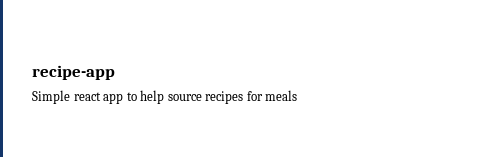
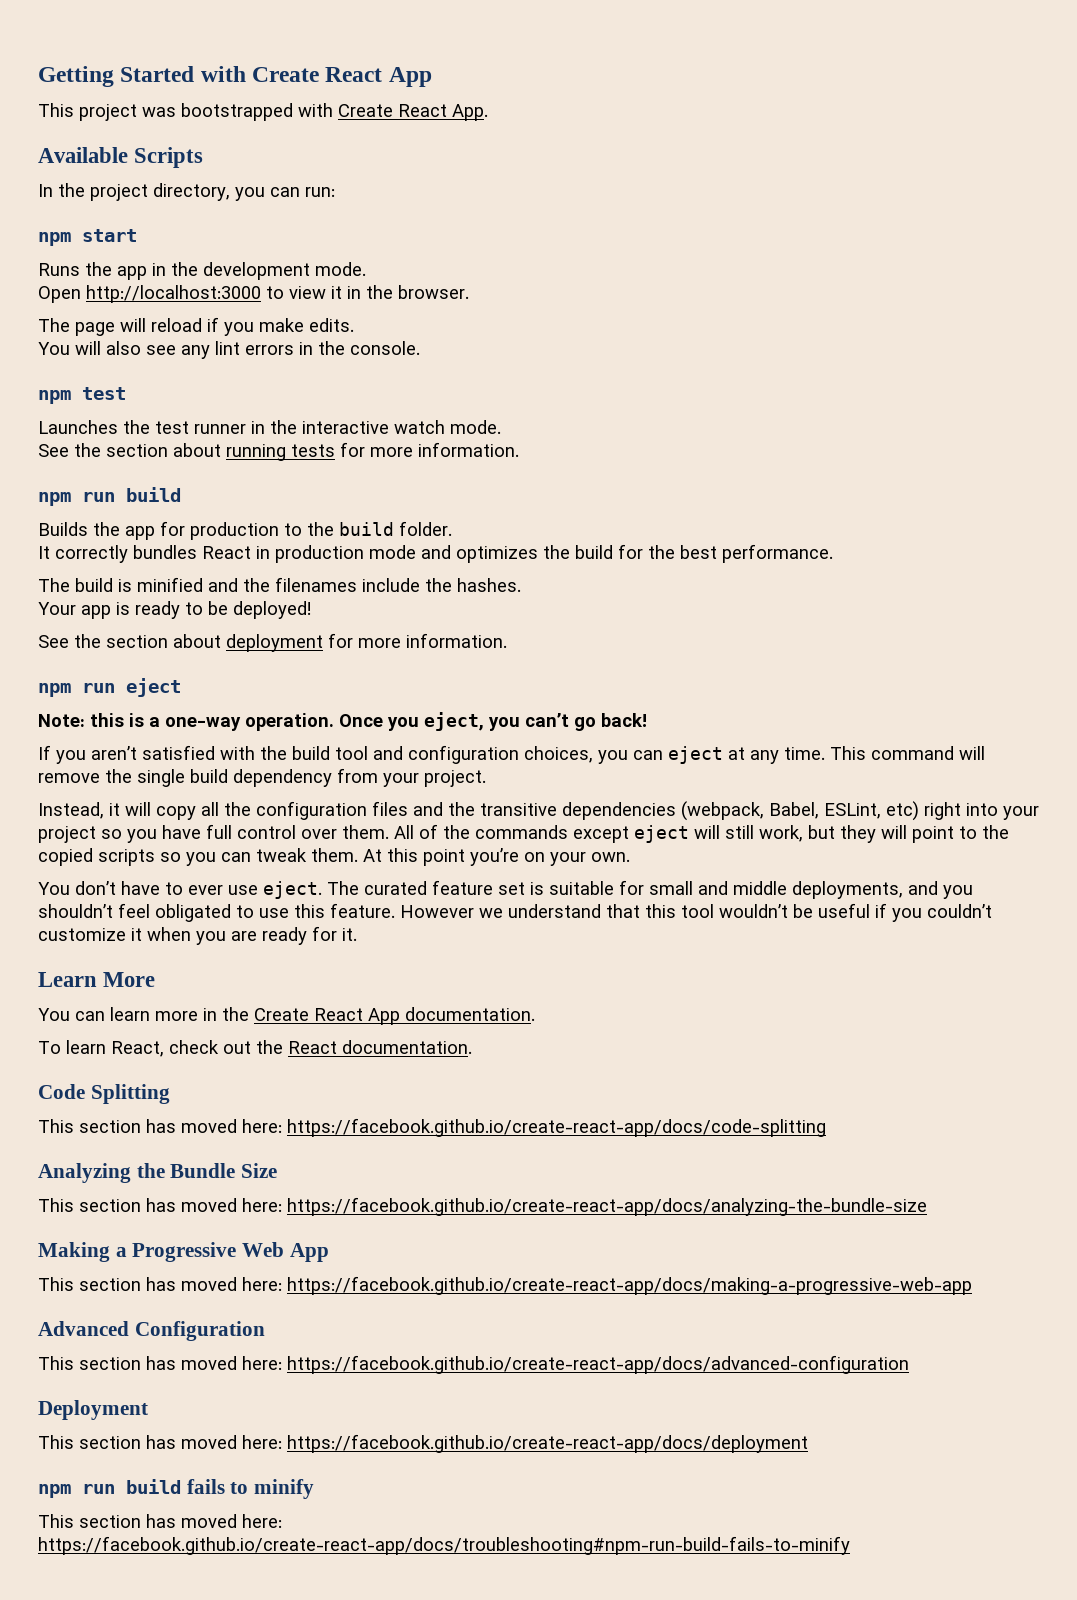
- recipe-app
- Simple react app to help source recipes for meals
+ Getting Started with Create React App
+ This project was bootstrapped with Create React App.
+ Available Scripts
+ In the project directory, you can run:
+ npm start
+ Runs the app in the development mode.
+ Open http://localhost:3000 to view it in the browser.
+ The page will reload if you make edits.
+ You will also see any lint errors in the console.
+ npm test
+ Launches the test runner in the interactive watch mode.
+ See the section about running tests for more information.
+ npm run build
+ Builds the app for production to the build folder.
+ It correctly bundles React in production mode and optimizes the build for the best performance.
+ The build is minified and the filenames include the hashes.
+ Your app is ready to be deployed!
+ See the section about deployment for more information.
+ npm run eject
+ Note: this is a one-way operation. Once you eject, you can’t go back!
+ If you aren’t satisfied with the build tool and configuration choices, you can eject at any time. This command will remove the single build dependency from your project.
+ Instead, it will copy all the configuration files and the transitive dependencies (webpack, Babel, ESLint, etc) right into your project so you have full control over them. All of the commands except eject will still work, but they will point to the copied scripts so you can tweak them. At this point you’re on your own.
+ You don’t have to ever use eject. The curated feature set is suitable for small and middle deployments, and you shouldn’t feel obligated to use this feature. However we understand that this tool wouldn’t be useful if you couldn’t customize it when you are ready for it.
+ Learn More
+ You can learn more in the Create React App documentation.
+ To learn React, check out the React documentation.
+ Code Splitting
+ This section has moved here: https://facebook.github.io/create-react-app/docs/code-splitting
+ Analyzing the Bundle Size
+ This section has moved here: https://facebook.github.io/create-react-app/docs/analyzing-the-bundle-size
+ Making a Progressive Web App
+ This section has moved here: https://facebook.github.io/create-react-app/docs/making-a-progressive-web-app
+ Advanced Configuration
+ This section has moved here: https://facebook.github.io/create-react-app/docs/advanced-configuration
+ Deployment
+ This section has moved here: https://facebook.github.io/create-react-app/docs/deployment
+ npm run build fails to minify
+ This section has moved here: https://facebook.github.io/create-react-app/docs/troubleshooting#npm-run-build-fails-to-minify

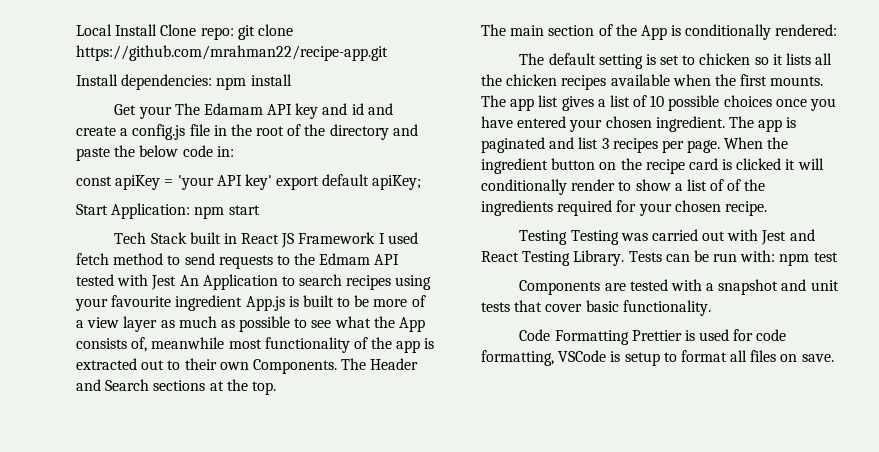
- Getting Started with Create React App
- This project was bootstrapped with Create React App.
- Available Scripts
- In the project directory, you can run:
- npm start
- Runs the app in the development mode.
- Open http://localhost:3000 to view it in the browser.
- The page will reload if you make edits.
- You will also see any lint errors in the console.
- npm test
- Launches the test runner in the interactive watch mode.
- See the section about running tests for more information.
- npm run build
- Builds the app for production to the build folder.
- It correctly bundles React in production mode and optimizes the build for the best performance.
- The build is minified and the filenames include the hashes.
- Your app is ready to be deployed!
- See the section about deployment for more information.
- npm run eject
- Note: this is a one-way operation. Once you eject, you can’t go back!
- If you aren’t satisfied with the build tool and configuration choices, you can eject at any time. This command will remove the single build dependency from your project.
- Instead, it will copy all the configuration files and the transitive dependencies (webpack, Babel, ESLint, etc) right into your project so you have full control over them. All of the commands except eject will still work, but they will point to the copied scripts so you can tweak them. At this point you’re on your own.
- You don’t have to ever use eject. The curated feature set is suitable for small and middle deployments, and you shouldn’t feel obligated to use this feature. However we understand that this tool wouldn’t be useful if you couldn’t customize it when you are ready for it.
- Learn More
- You can learn more in the Create React App documentation.
- To learn React, check out the React documentation.
- Code Splitting
- This section has moved here: https://facebook.github.io/create-react-app/docs/code-splitting
- Analyzing the Bundle Size
- This section has moved here: https://facebook.github.io/create-react-app/docs/analyzing-the-bundle-size
- Making a Progressive Web App
- This section has moved here: https://facebook.github.io/create-react-app/docs/making-a-progressive-web-app
- Advanced Configuration
- This section has moved here: https://facebook.github.io/create-react-app/docs/advanced-configuration
- Deployment
- This section has moved here: https://facebook.github.io/create-react-app/docs/deployment
- npm run build fails to minify
- This section has moved here: https://facebook.github.io/create-react-app/docs/troubleshooting#npm-run-build-fails-to-minify
+ Local Install Clone repo: git clone https://github.com/mrahman22/recipe-app.git
+ Install dependencies: npm install
+ Get your The Edamam API key and id and create a config.js file in the root of the directory and paste the below code in:
+ const apiKey = 'your API key' export default apiKey;
+ Start Application: npm start
+ Tech Stack built in React JS Framework I used fetch method to send requests to the Edmam API tested with Jest An Application to search recipes using your favourite ingredient App.js is built to be more of a view layer as much as possible to see what the App consists of, meanwhile most functionality of the app is extracted out to their own Components. The Header and Search sections at the top.
+ The main section of the App is conditionally rendered:
+ The default setting is set to chicken so it lists all the chicken recipes available when the first mounts. The app list gives a list of 10 possible choices once you have entered your chosen ingredient. The app is paginated and list 3 recipes per page. When the ingredient button on the recipe card is clicked it will conditionally render to show a list of of the ingredients required for your chosen recipe.
+ Testing Testing was carried out with Jest and React Testing Library. Tests can be run with: npm test
+ Components are tested with a snapshot and unit tests that cover basic functionality.
+ Code Formatting Prettier is used for code formatting, VSCode is setup to format all files on save.

